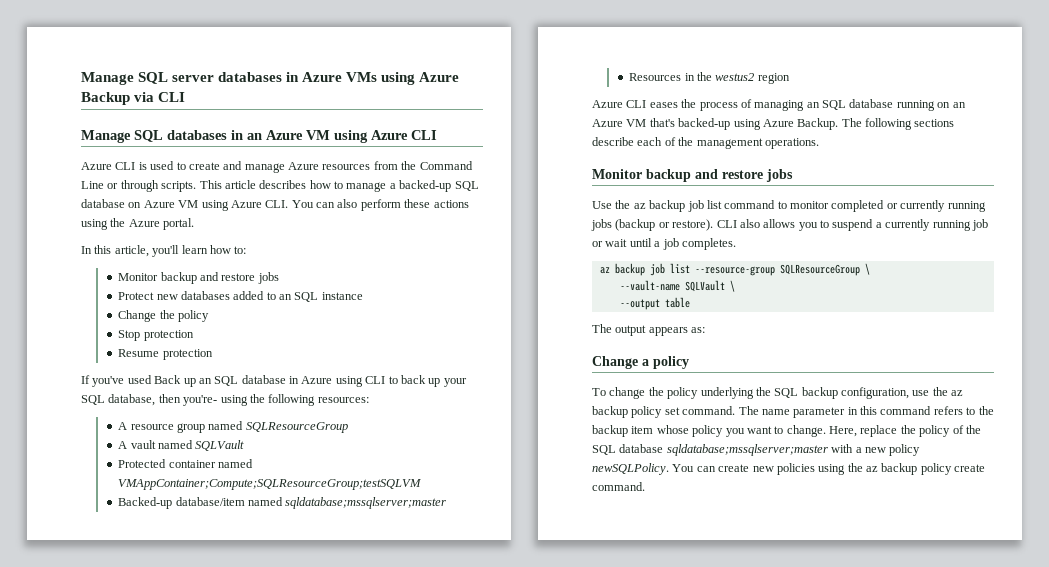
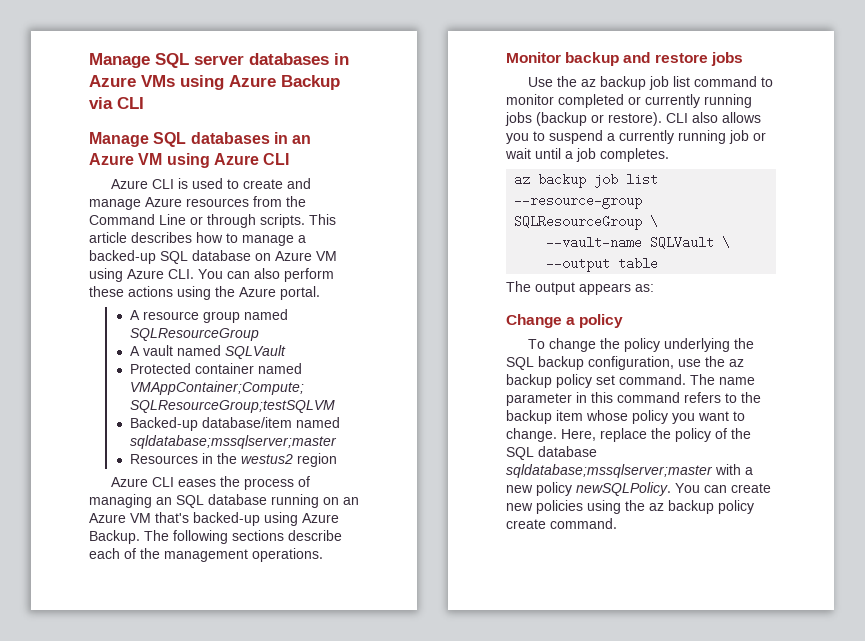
- In this article, you'll learn how to:
- Monitor backup and restore jobs
- Protect new databases added to an SQL instance
- Change the policy
- Stop protection
- Resume protection
- If you've used Back up an SQL database in Azure using CLI to back up your SQL database, then you're- using the following resources:

